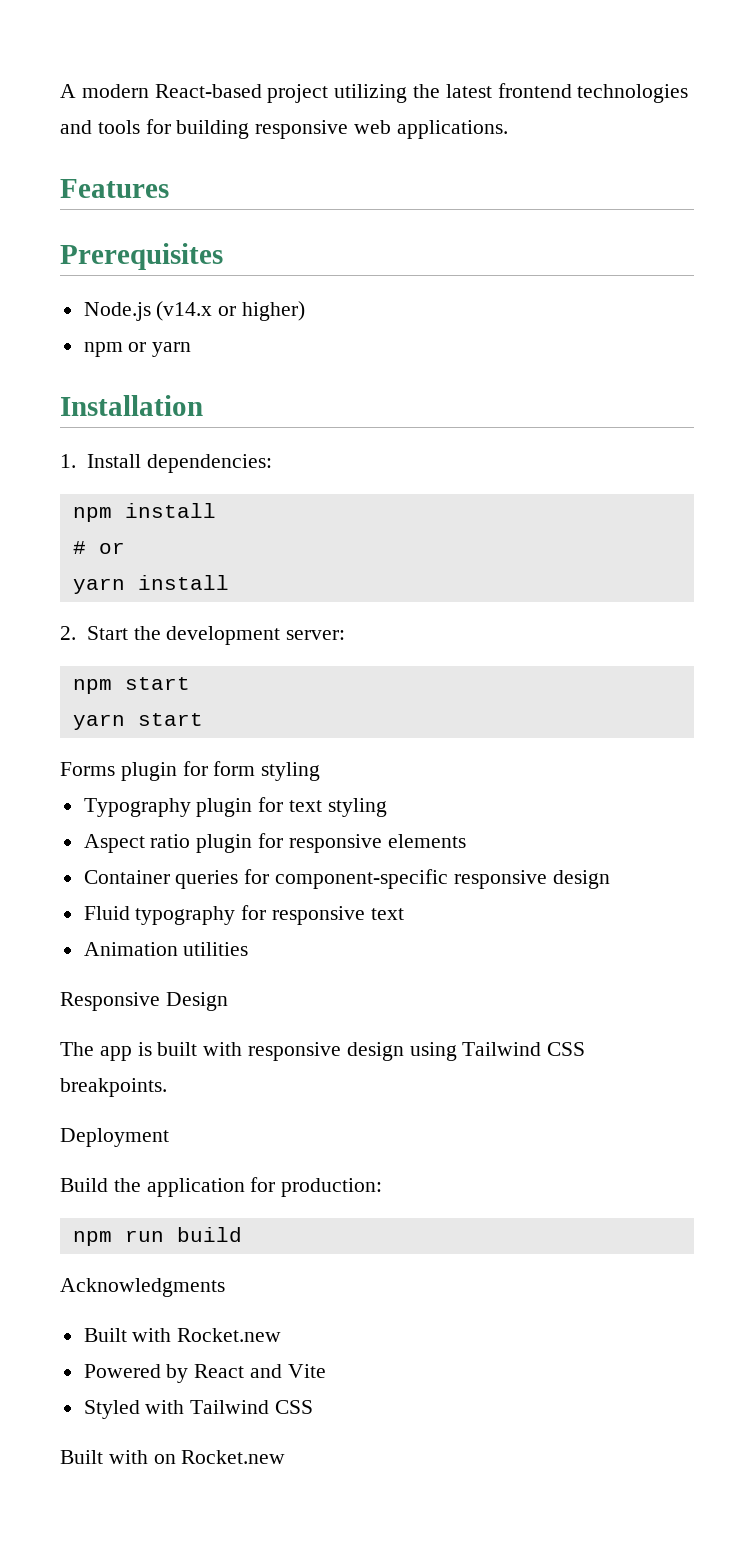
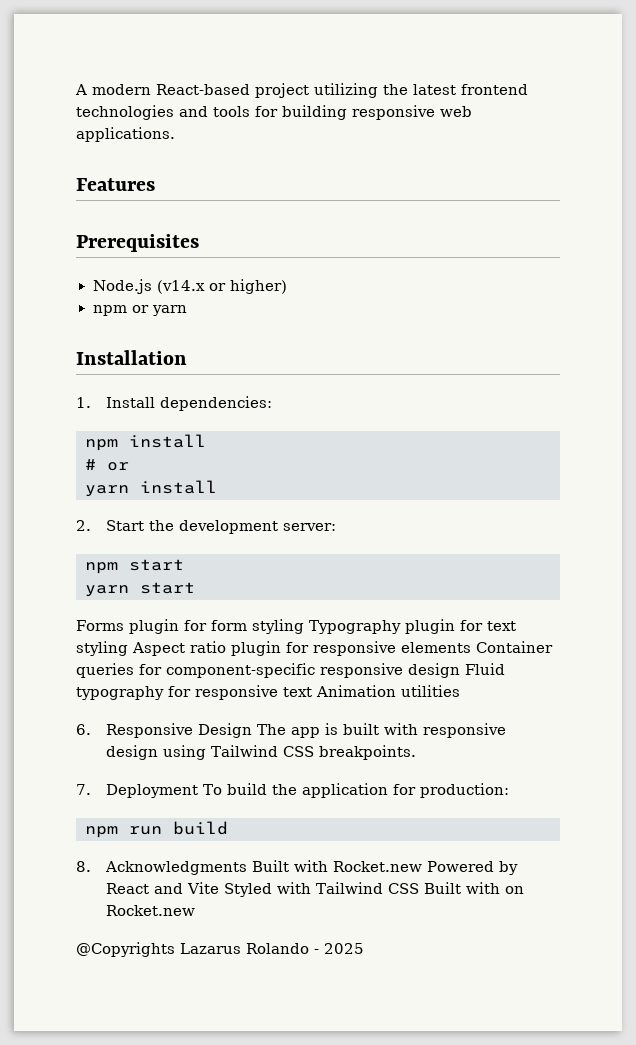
- Forms plugin for form styling
- Typography plugin for text styling
- Aspect ratio plugin for responsive elements
- Container queries for component-specific responsive design
- Fluid typography for responsive text
- Animation utilities
+ Forms plugin for form styling Typography plugin for text styling Aspect ratio plugin for responsive elements Container queries for component-specific responsive design Fluid typography for responsive text Animation utilities
- Responsive Design
- The app is built with responsive design using Tailwind CSS breakpoints.
+ 6. Responsive Design The app is built with responsive design using Tailwind CSS breakpoints.
- Deployment
- Build the application for production:
+ 7. Deployment To build the application for production:
- Acknowledgments
- Built with Rocket.new
- Powered by React and Vite
- Styled with Tailwind CSS
- Built with on Rocket.new
+ 8. Acknowledgments Built with Rocket.new Powered by React and Vite Styled with Tailwind CSS Built with on Rocket.new
+ @Copyrights Lazarus Rolando - 2025

